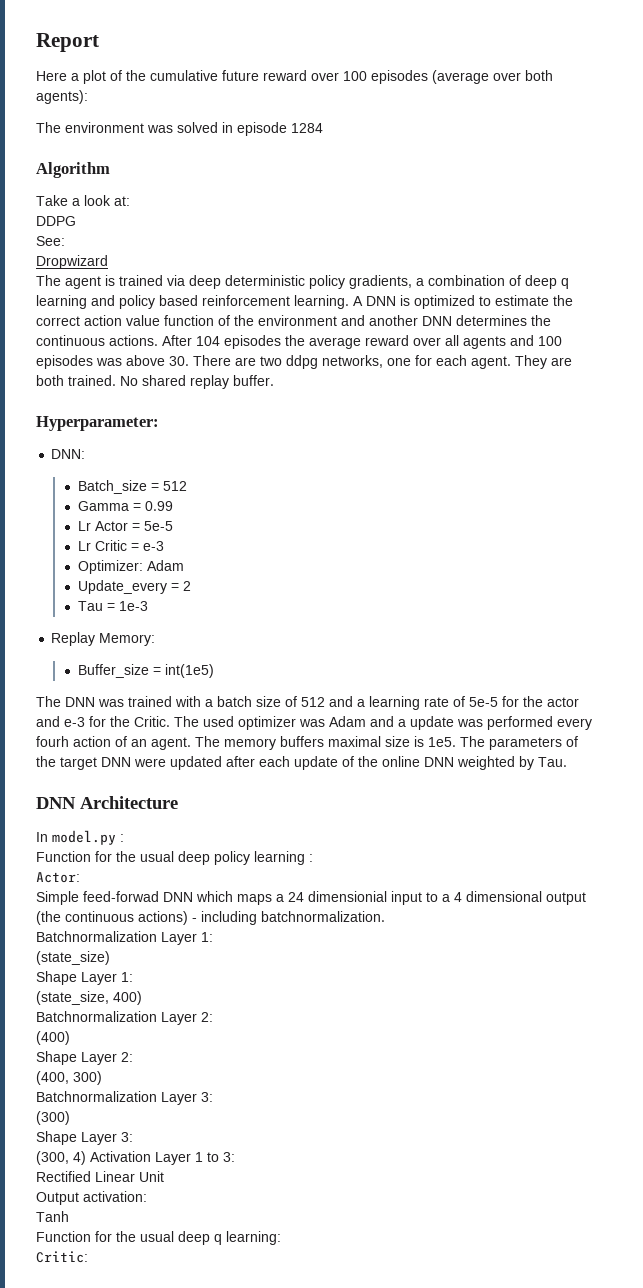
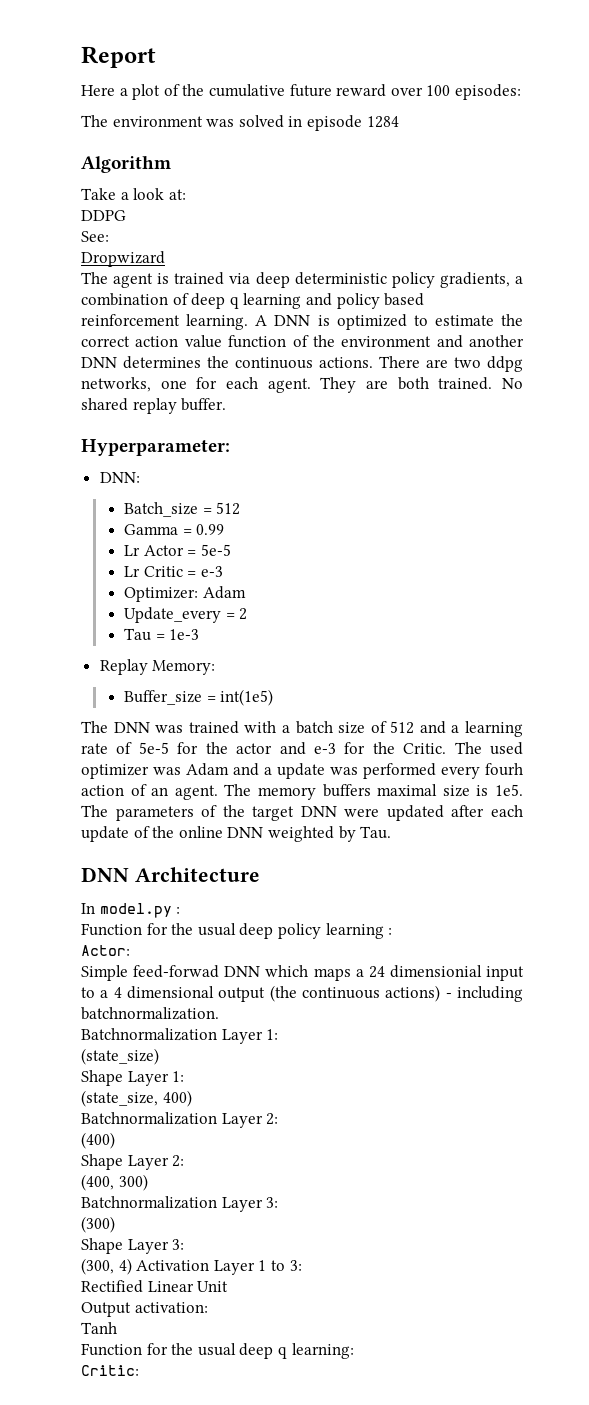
- Here a plot of the cumulative future reward over 100 episodes (average over both agents):
+ Here a plot of the cumulative future reward over 100 episodes:
- After 104 episodes the average reward over all agents and 100 episodes was above 30. There are two ddpg networks, one for each agent.
+ There are two ddpg networks, one for each agent.

